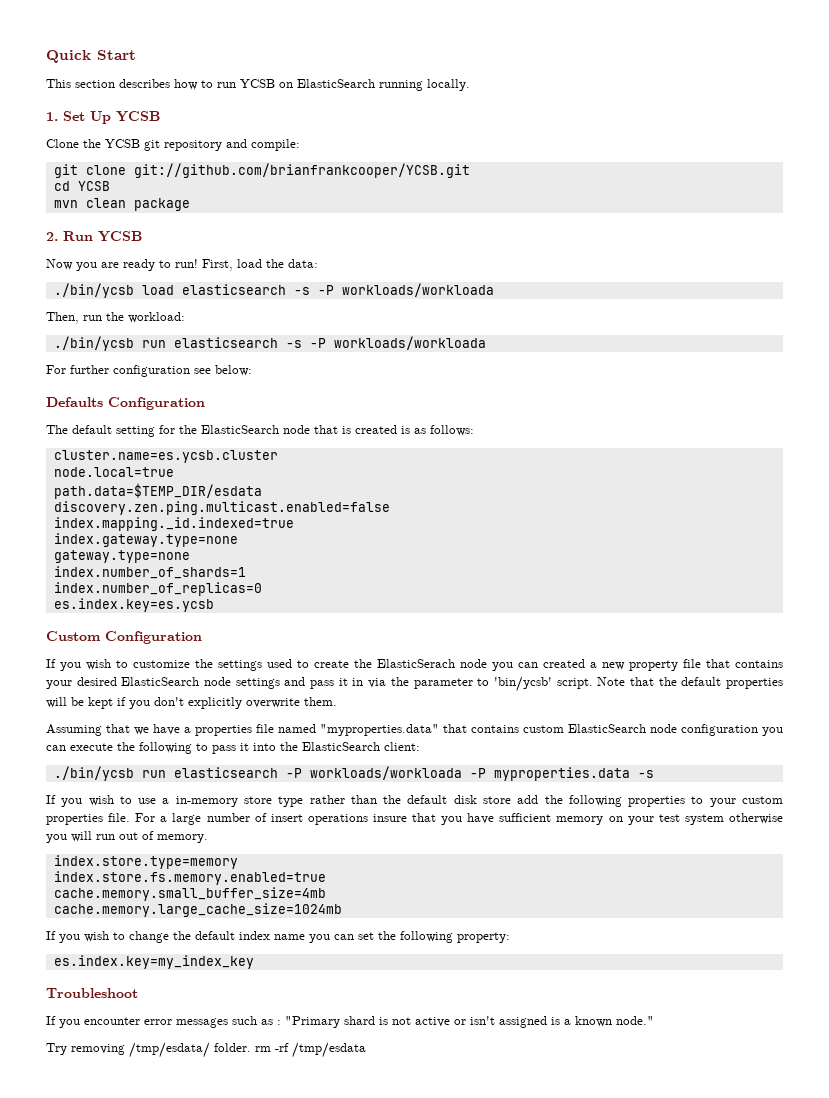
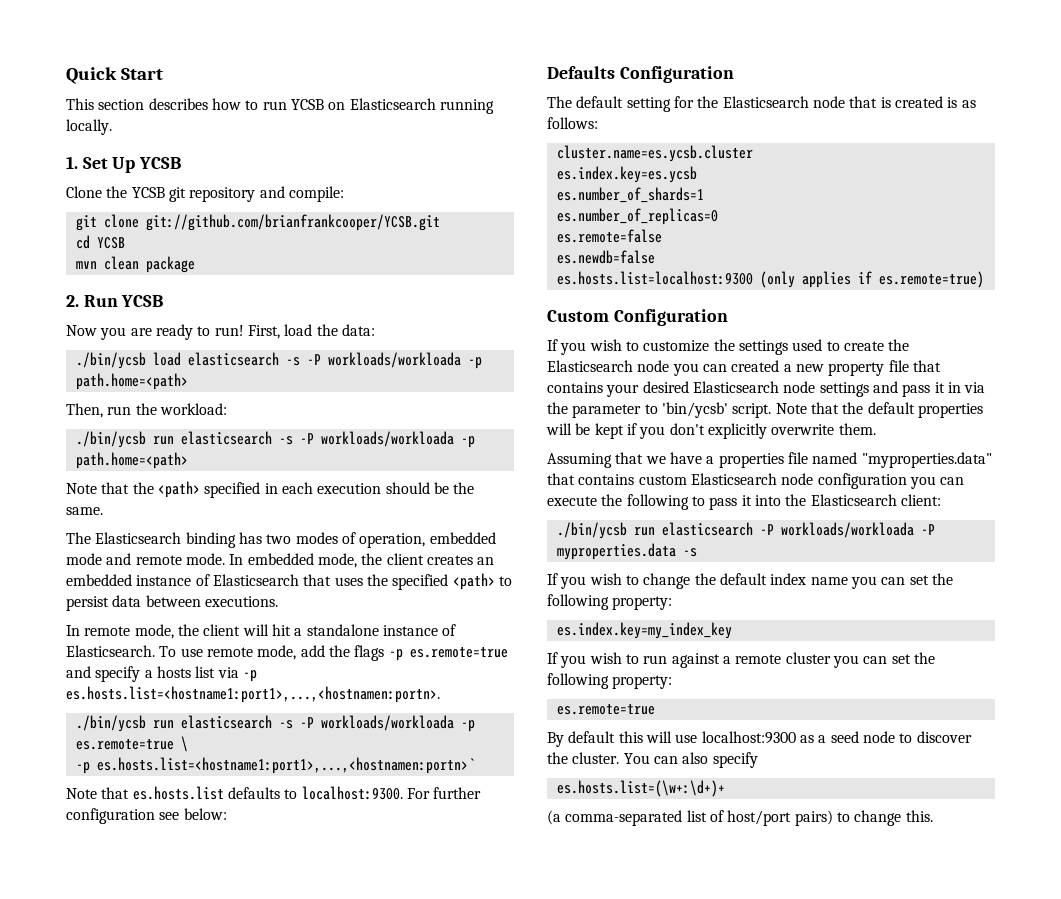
- This section describes how to run YCSB on ElasticSearch running locally.
+ This section describes how to run YCSB on Elasticsearch running locally.
- ./bin/ycsb load elasticsearch -s -P workloads/workloada
+ ./bin/ycsb load elasticsearch -s -P workloads/workloada -p path.home=<path>
- ./bin/ycsb run elasticsearch -s -P workloads/workloada
- For further configuration see below:
+ ./bin/ycsb run elasticsearch -s -P workloads/workloada -p path.home=<path>
+ Note that the <path> specified in each execution should be the same.
+ The Elasticsearch binding has two modes of operation, embedded mode and remote mode. In embedded mode, the client creates an embedded instance of Elasticsearch that uses the specified <path> to persist data between executions.
+ In remote mode, the client will hit a standalone instance of Elasticsearch. To use remote mode, add the flags -p es.remote=true and specify a hosts list via -p es.hosts.list=<hostname1:port1>,...,<hostnamen:portn>.
+ ./bin/ycsb run elasticsearch -s -P workloads/workloada -p es.remote=true \
+ -p es.hosts.list=<hostname1:port1>,...,<hostnamen:portn>`
+ Note that es.hosts.list defaults to localhost:9300. For further configuration see below:
- The default setting for the ElasticSearch node that is created is as follows:
+ The default setting for the Elasticsearch node that is created is as follows:
- node.local=true
- path.data=$TEMP_DIR/esdata
- discovery.zen.ping.multicast.enabled=false
- index.mapping._id.indexed=true
- index.gateway.type=none
- gateway.type=none
- index.number_of_shards=1
- index.number_of_replicas=0
  es.index.key=es.ycsb
+ es.number_of_shards=1
+ es.number_of_replicas=0
+ es.remote=false
+ es.newdb=false
+ es.hosts.list=localhost:9300 (only applies if es.remote=true)
- If you wish to customize the settings used to create the ElasticSerach node you can created a new property file that contains your desired ElasticSearch node settings and pass it in via the parameter to 'bin/ycsb' script.
+ If you wish to customize the settings used to create the Elasticsearch node you can created a new property file that contains your desired Elasticsearch node settings and pass it in via the parameter to 'bin/ycsb' script.
- Assuming that we have a properties file named "myproperties.data" that contains custom ElasticSearch node configuration you can execute the following to pass it into the ElasticSearch client:
+ Assuming that we have a properties file named "myproperties.data" that contains custom Elasticsearch node configuration you can execute the following to pass it into the Elasticsearch client:
- If you wish to use a in-memory store type rather than the default disk store add the following properties to your custom properties file. For a large number of insert operations insure that you have sufficient memory on your test system otherwise you will run out of memory.
- index.store.type=memory
- index.store.fs.memory.enabled=true
- cache.memory.small_buffer_size=4mb
- cache.memory.large_cache_size=1024mb
- Troubleshoot
- If you encounter error messages such as : "Primary shard is not active or isn't assigned is a known node."
- Try removing /tmp/esdata/ folder. rm -rf /tmp/esdata
+ If you wish to run against a remote cluster you can set the following property:
+ es.remote=true
+ By default this will use localhost:9300 as a seed node to discover the cluster. You can also specify
+ es.hosts.list=(\w+:\d+)+
+ (a comma-separated list of host/port pairs) to change this.

